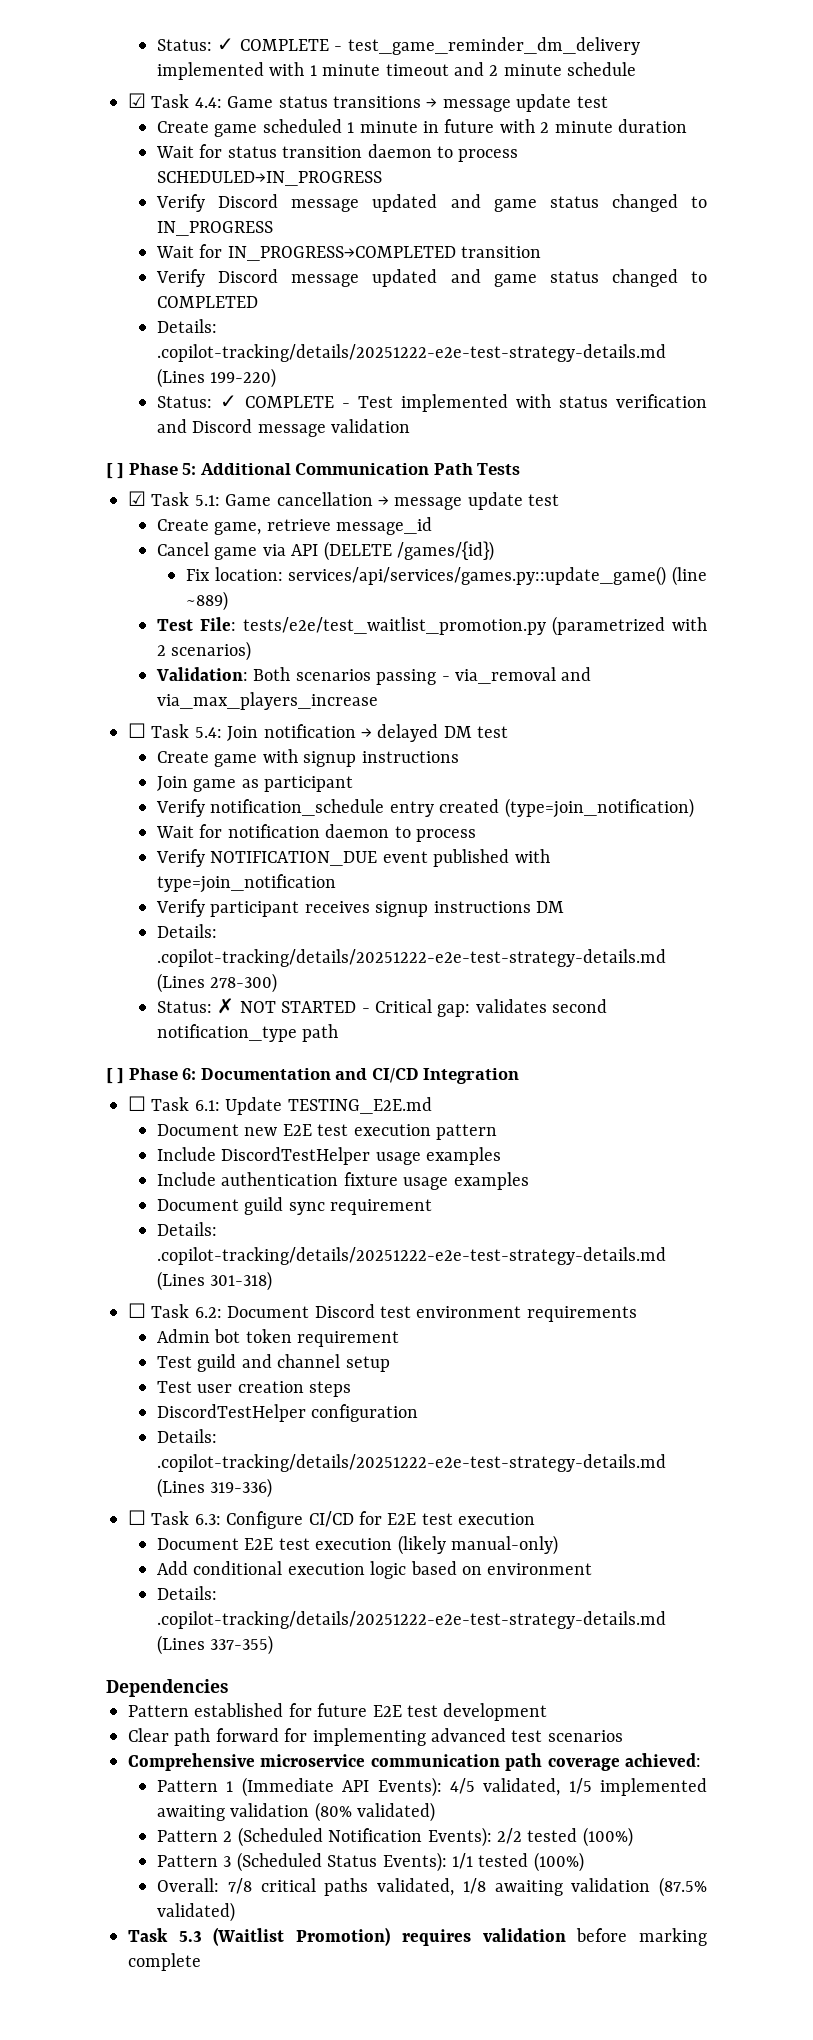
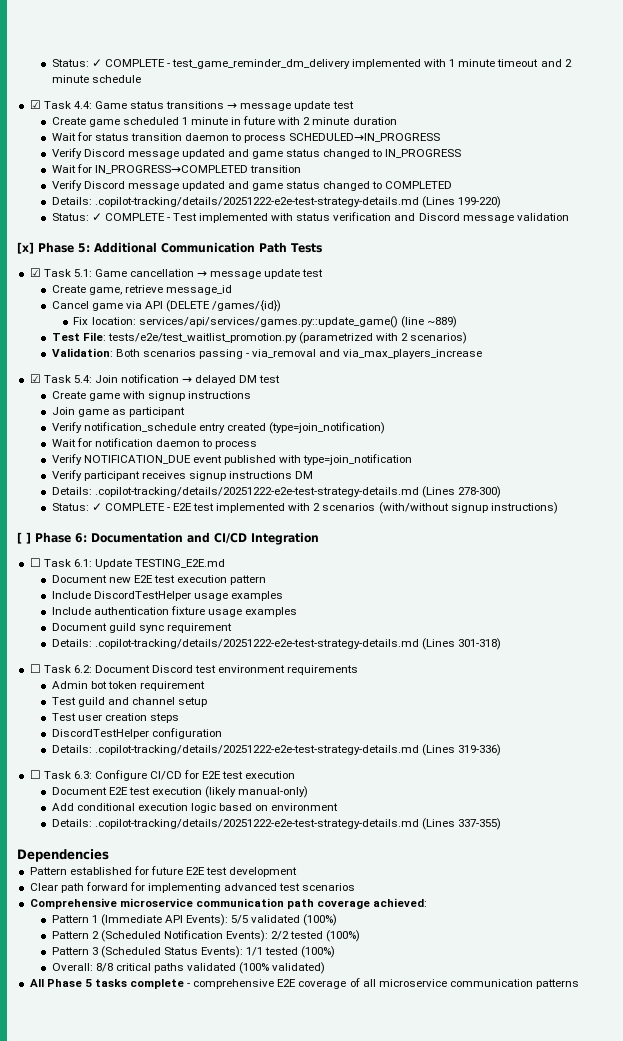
- [ ] Phase 5: Additional Communication Path Tests
+ [x] Phase 5: Additional Communication Path Tests
- ☐ Task 5.4: Join notification → delayed DM test
+ ☑ Task 5.4: Join notification → delayed DM test
- Status: ✗ NOT STARTED - Critical gap: validates second notification_type path
+ Status: ✓ COMPLETE - E2E test implemented with 2 scenarios (with/without signup instructions)
- Pattern 1 (Immediate API Events): 4/5 validated, 1/5 implemented awaiting validation (80% validated)
+ Pattern 1 (Immediate API Events): 5/5 validated (100%)
- Overall: 7/8 critical paths validated, 1/8 awaiting validation (87.5% validated)
- Task 5.3 (Waitlist Promotion) requires validation before marking complete
+ Overall: 8/8 critical paths validated (100% validated)
+ All Phase 5 tasks complete - comprehensive E2E coverage of all microservice communication patterns

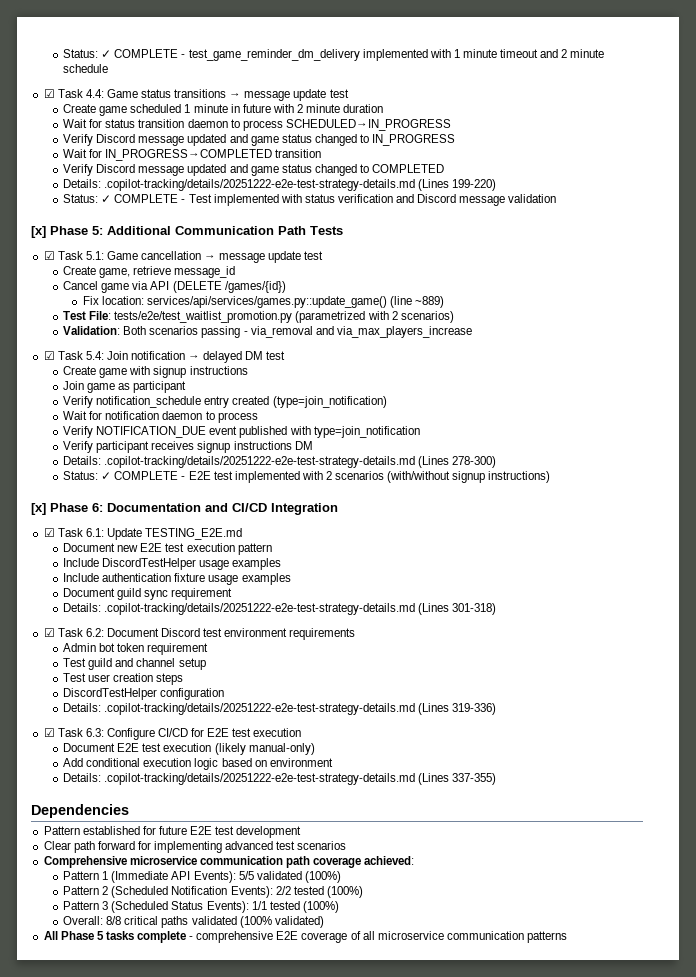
- [ ] Phase 6: Documentation and CI/CD Integration
+ [x] Phase 6: Documentation and CI/CD Integration
- ☐ Task 6.1: Update TESTING_E2E.md
+ ☑ Task 6.1: Update TESTING_E2E.md
- ☐ Task 6.2: Document Discord test environment requirements
+ ☑ Task 6.2: Document Discord test environment requirements
- ☐ Task 6.3: Configure CI/CD for E2E test execution
+ ☑ Task 6.3: Configure CI/CD for E2E test execution

